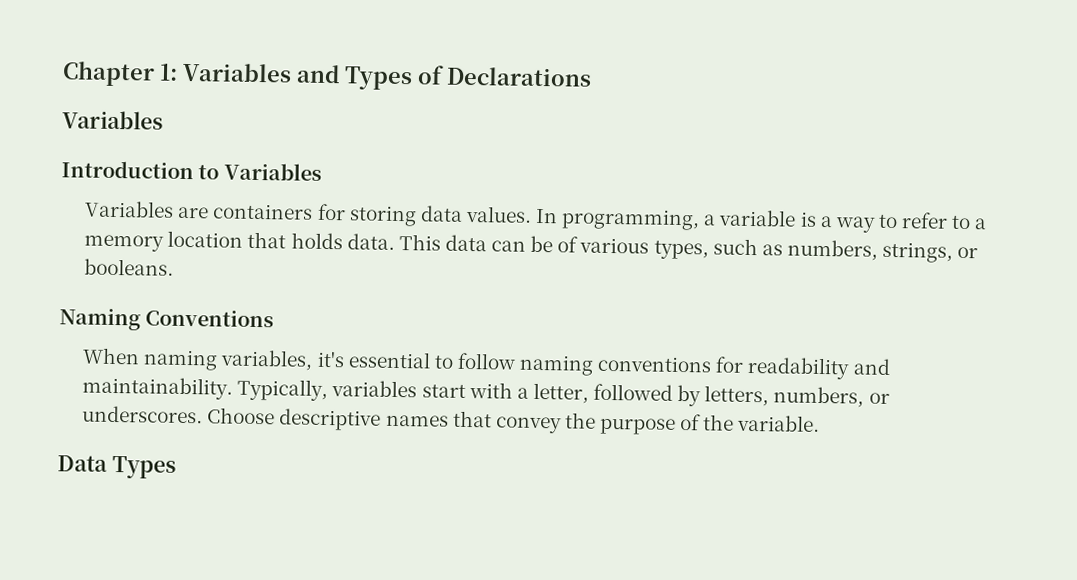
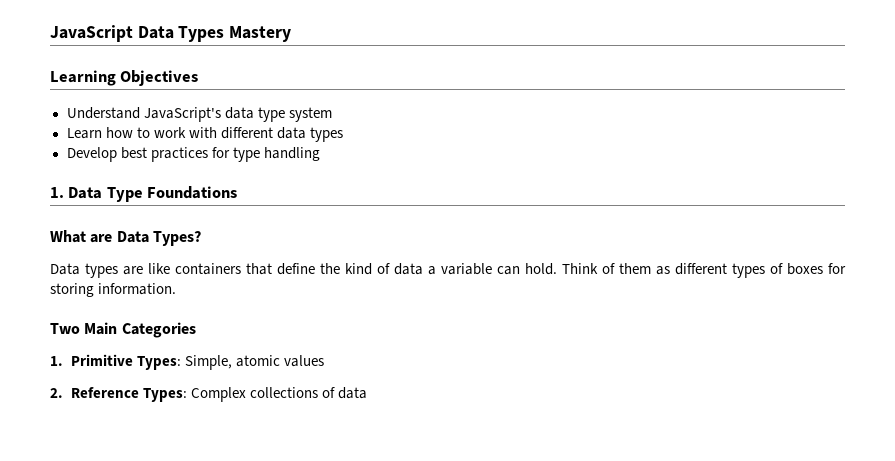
- Chapter 1: Variables and Types of Declarations
- Variables
- Introduction to Variables
- Variables are containers for storing data values. In programming, a variable is a way to refer to a memory location that holds data. This data can be of various types, such as numbers, strings, or booleans.
- Naming Conventions
- When naming variables, it's essential to follow naming conventions for readability and maintainability. Typically, variables start with a letter, followed by letters, numbers, or underscores. Choose descriptive names that convey the purpose of the variable.
- Data Types
+ JavaScript Data Types Mastery
+ Learning Objectives
+ Understand JavaScript's data type system
+ Learn how to work with different data types
+ Develop best practices for type handling
+ 1. Data Type Foundations
+ What are Data Types?
+ Data types are like containers that define the kind of data a variable can hold. Think of them as different types of boxes for storing information.
+ Two Main Categories
+ 1. Primitive Types: Simple, atomic values
+ 2. Reference Types: Complex collections of data

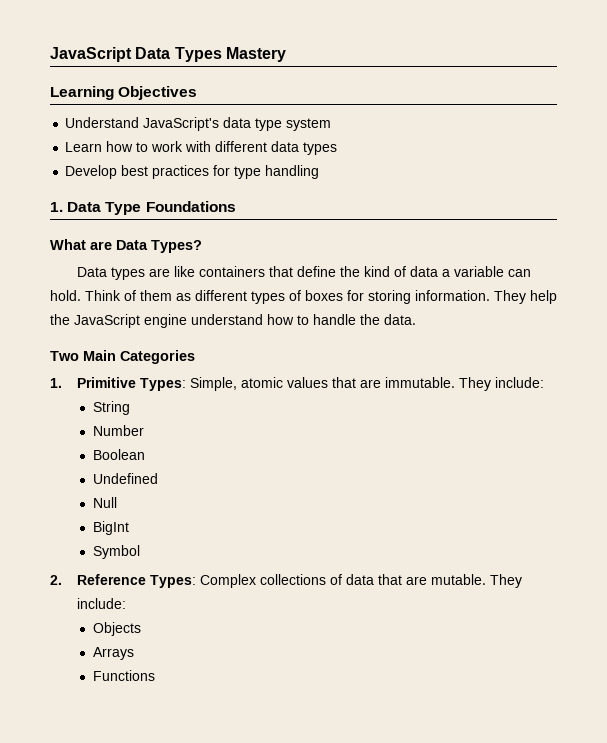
+ They help the JavaScript engine understand how to handle the data.
- 1. Primitive Types: Simple, atomic values
+ 1. Primitive Types: Simple, atomic values that are immutable. They include:
+ String
+ Number
+ Boolean
+ Undefined
+ Null
+ BigInt
+ Symbol
- 2. Reference Types: Complex collections of data
+ 2. Reference Types: Complex collections of data that are mutable. They include:
+ Objects
+ Arrays
+ Functions

